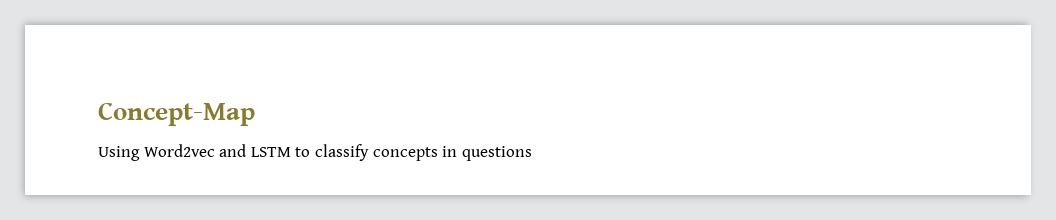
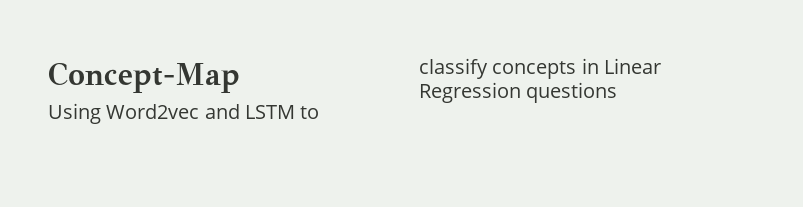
- Using Word2vec and LSTM to classify concepts in questions
+ Using Word2vec and LSTM to classify concepts in Linear Regression questions

